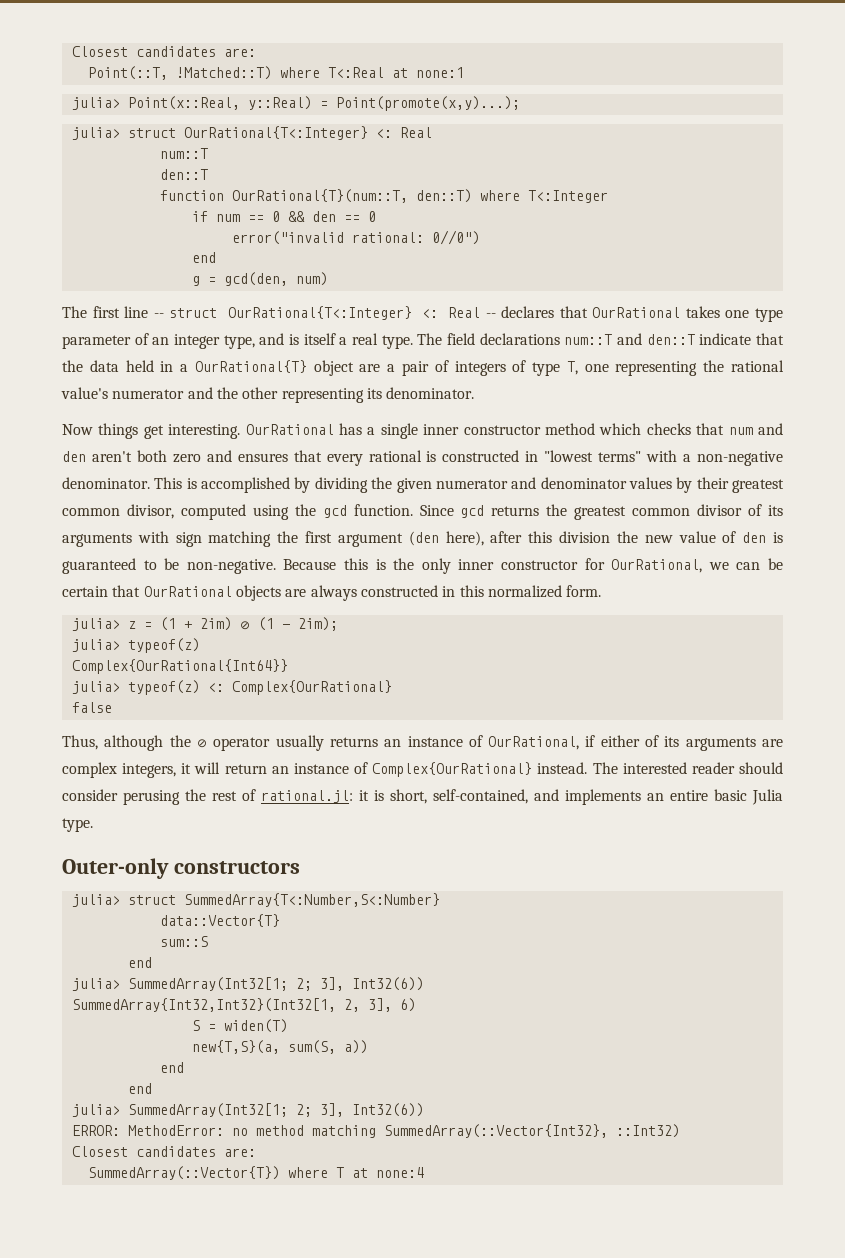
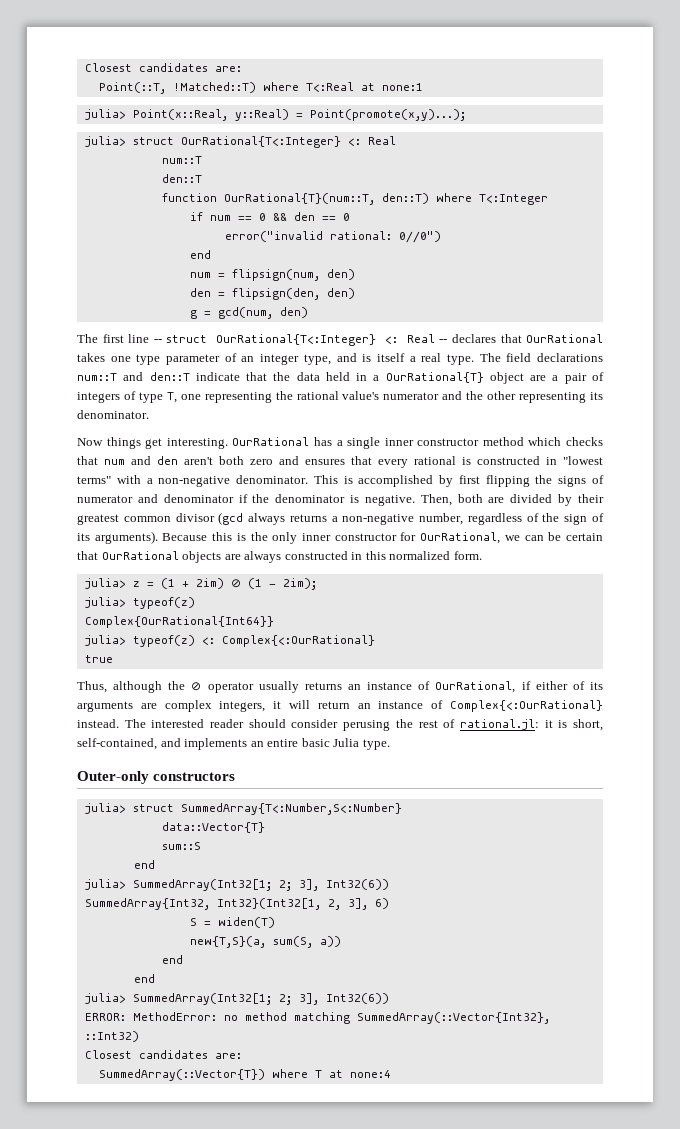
+ num = flipsign(num, den)
+ den = flipsign(den, den)
- g = gcd(den, num)
+ g = gcd(num, den)
- This is accomplished by dividing the given numerator and denominator values by their greatest common divisor, computed using the gcd function. Since gcd returns the greatest common divisor of its arguments with sign matching the first argument (den here), after this division the new value of den is guaranteed to be non-negative.
+ This is accomplished by first flipping the signs of numerator and denominator if the denominator is negative. Then, both are divided by their greatest common divisor (gcd always returns a non-negative number, regardless of the sign of its arguments).
- julia> typeof(z) <: Complex{OurRational}
- false
+ julia> typeof(z) <: Complex{<:OurRational}
+ true
- Thus, although the ⊘ operator usually returns an instance of OurRational, if either of its arguments are complex integers, it will return an instance of Complex{OurRational} instead.
+ Thus, although the ⊘ operator usually returns an instance of OurRational, if either of its arguments are complex integers, it will return an instance of Complex{<:OurRational} instead.
- SummedArray{Int32,Int32}(Int32[1, 2, 3], 6)
+ SummedArray{Int32, Int32}(Int32[1, 2, 3], 6)

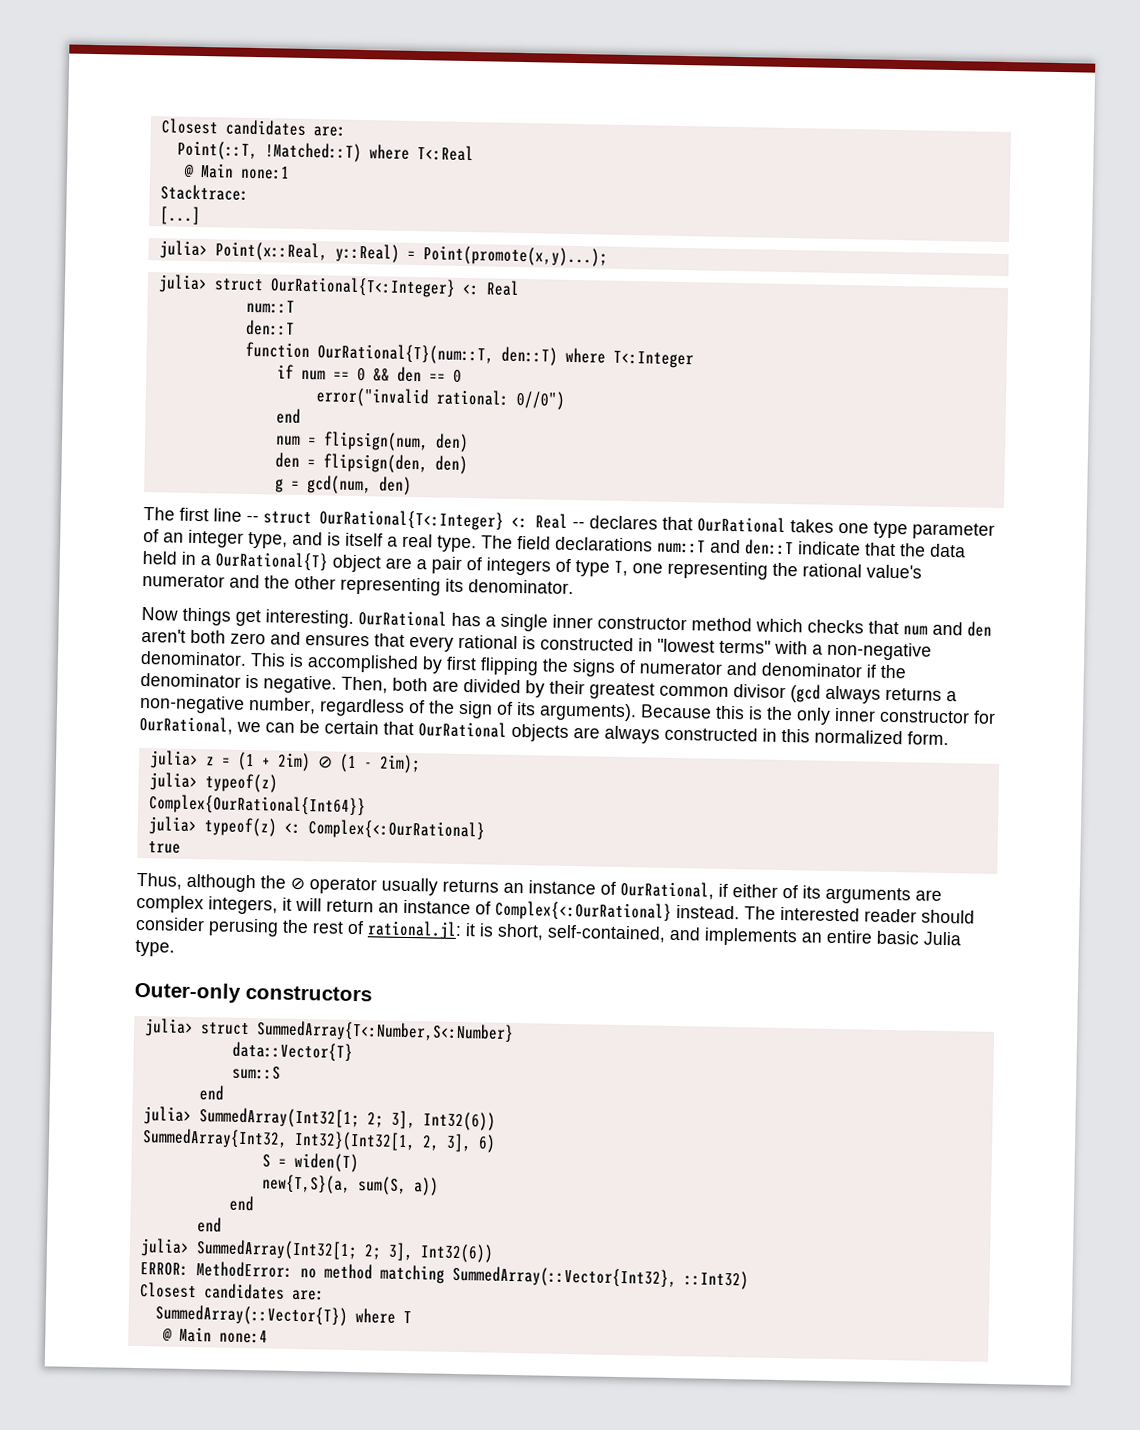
- Point(::T, !Matched::T) where T<:Real at none:1
+ Point(::T, !Matched::T) where T<:Real
+ @ Main none:1
+ Stacktrace:
+ [...]
- SummedArray(::Vector{T}) where T at none:4
+ SummedArray(::Vector{T}) where T
+ @ Main none:4

